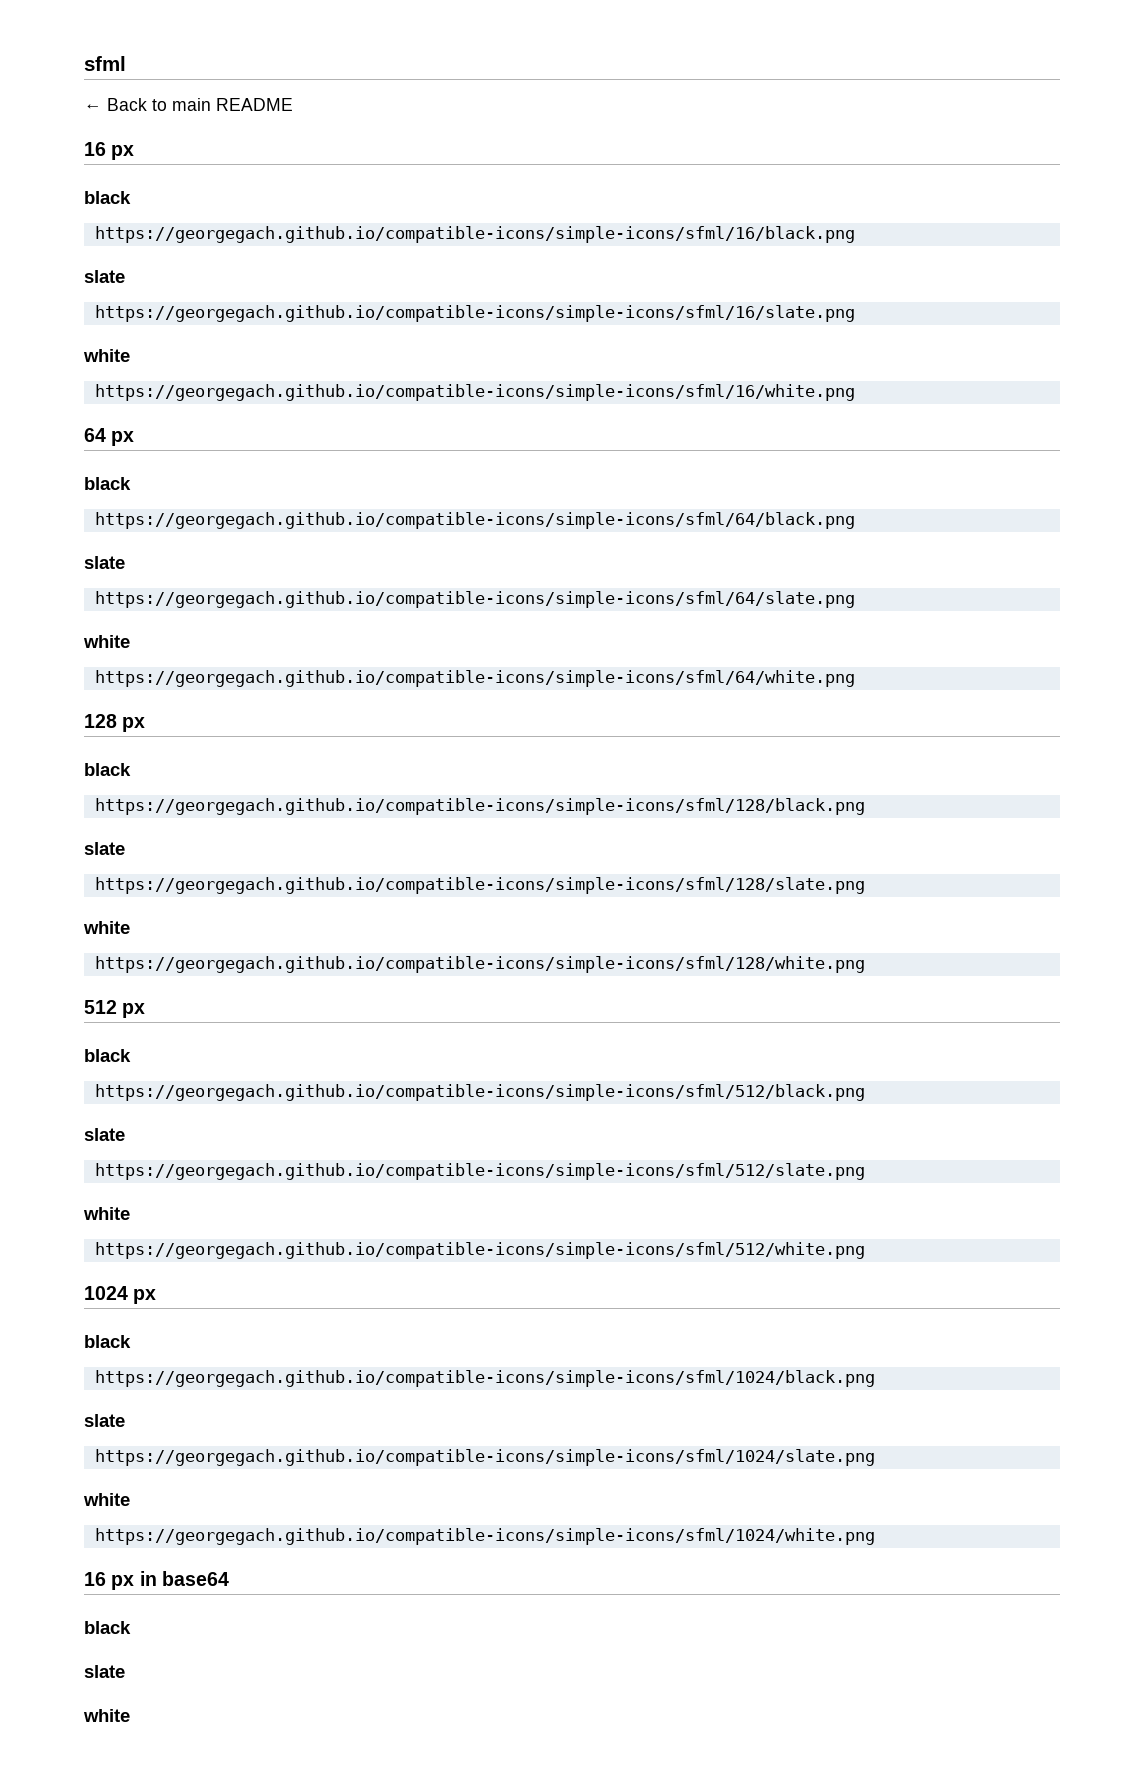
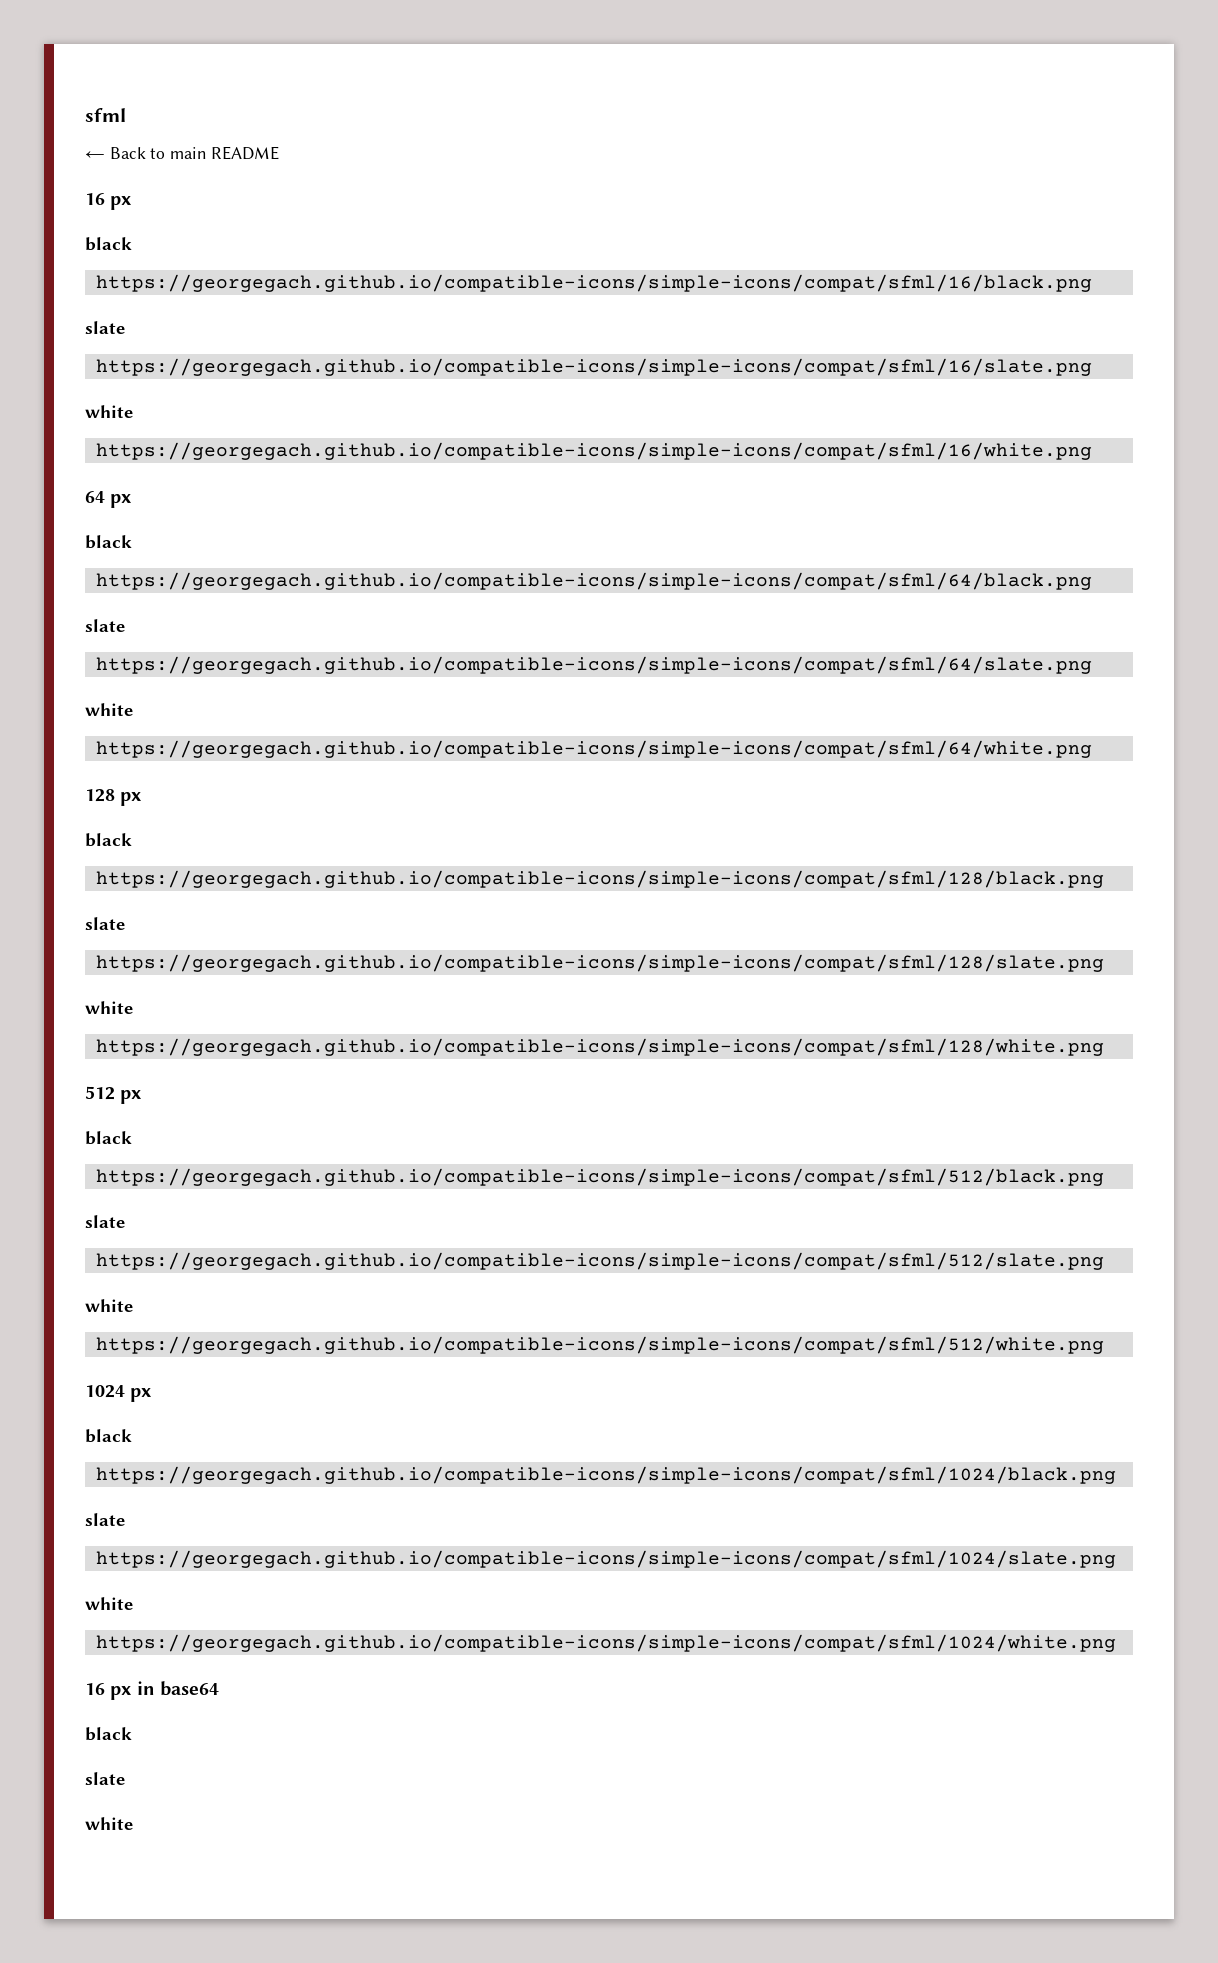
- https://georgegach.github.io/compatible-icons/simple-icons/sfml/16/black.png
+ https://georgegach.github.io/compatible-icons/simple-icons/compat/sfml/16/black.png
  slate
- https://georgegach.github.io/compatible-icons/simple-icons/sfml/16/slate.png
+ https://georgegach.github.io/compatible-icons/simple-icons/compat/sfml/16/slate.png
  white
- https://georgegach.github.io/compatible-icons/simple-icons/sfml/16/white.png
+ https://georgegach.github.io/compatible-icons/simple-icons/compat/sfml/16/white.png
- https://georgegach.github.io/compatible-icons/simple-icons/sfml/64/black.png
+ https://georgegach.github.io/compatible-icons/simple-icons/compat/sfml/64/black.png
  slate
- https://georgegach.github.io/compatible-icons/simple-icons/sfml/64/slate.png
+ https://georgegach.github.io/compatible-icons/simple-icons/compat/sfml/64/slate.png
  white
- https://georgegach.github.io/compatible-icons/simple-icons/sfml/64/white.png
+ https://georgegach.github.io/compatible-icons/simple-icons/compat/sfml/64/white.png
- https://georgegach.github.io/compatible-icons/simple-icons/sfml/128/black.png
+ https://georgegach.github.io/compatible-icons/simple-icons/compat/sfml/128/black.png
  slate
- https://georgegach.github.io/compatible-icons/simple-icons/sfml/128/slate.png
+ https://georgegach.github.io/compatible-icons/simple-icons/compat/sfml/128/slate.png
  white
- https://georgegach.github.io/compatible-icons/simple-icons/sfml/128/white.png
+ https://georgegach.github.io/compatible-icons/simple-icons/compat/sfml/128/white.png
- https://georgegach.github.io/compatible-icons/simple-icons/sfml/512/black.png
+ https://georgegach.github.io/compatible-icons/simple-icons/compat/sfml/512/black.png
  slate
- https://georgegach.github.io/compatible-icons/simple-icons/sfml/512/slate.png
+ https://georgegach.github.io/compatible-icons/simple-icons/compat/sfml/512/slate.png
  white
- https://georgegach.github.io/compatible-icons/simple-icons/sfml/512/white.png
+ https://georgegach.github.io/compatible-icons/simple-icons/compat/sfml/512/white.png
- https://georgegach.github.io/compatible-icons/simple-icons/sfml/1024/black.png
+ https://georgegach.github.io/compatible-icons/simple-icons/compat/sfml/1024/black.png
  slate
- https://georgegach.github.io/compatible-icons/simple-icons/sfml/1024/slate.png
+ https://georgegach.github.io/compatible-icons/simple-icons/compat/sfml/1024/slate.png
  white
- https://georgegach.github.io/compatible-icons/simple-icons/sfml/1024/white.png
+ https://georgegach.github.io/compatible-icons/simple-icons/compat/sfml/1024/white.png

